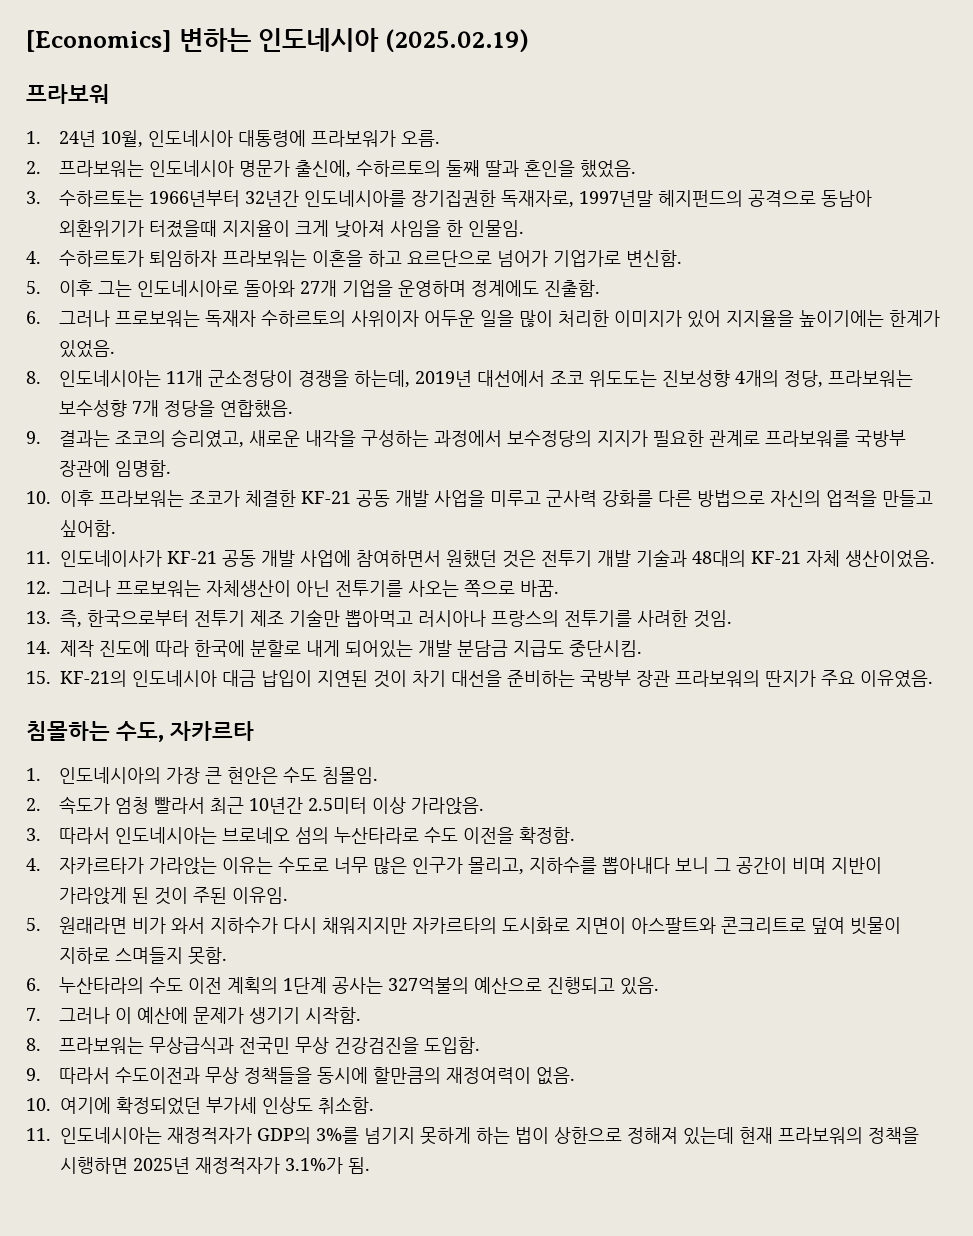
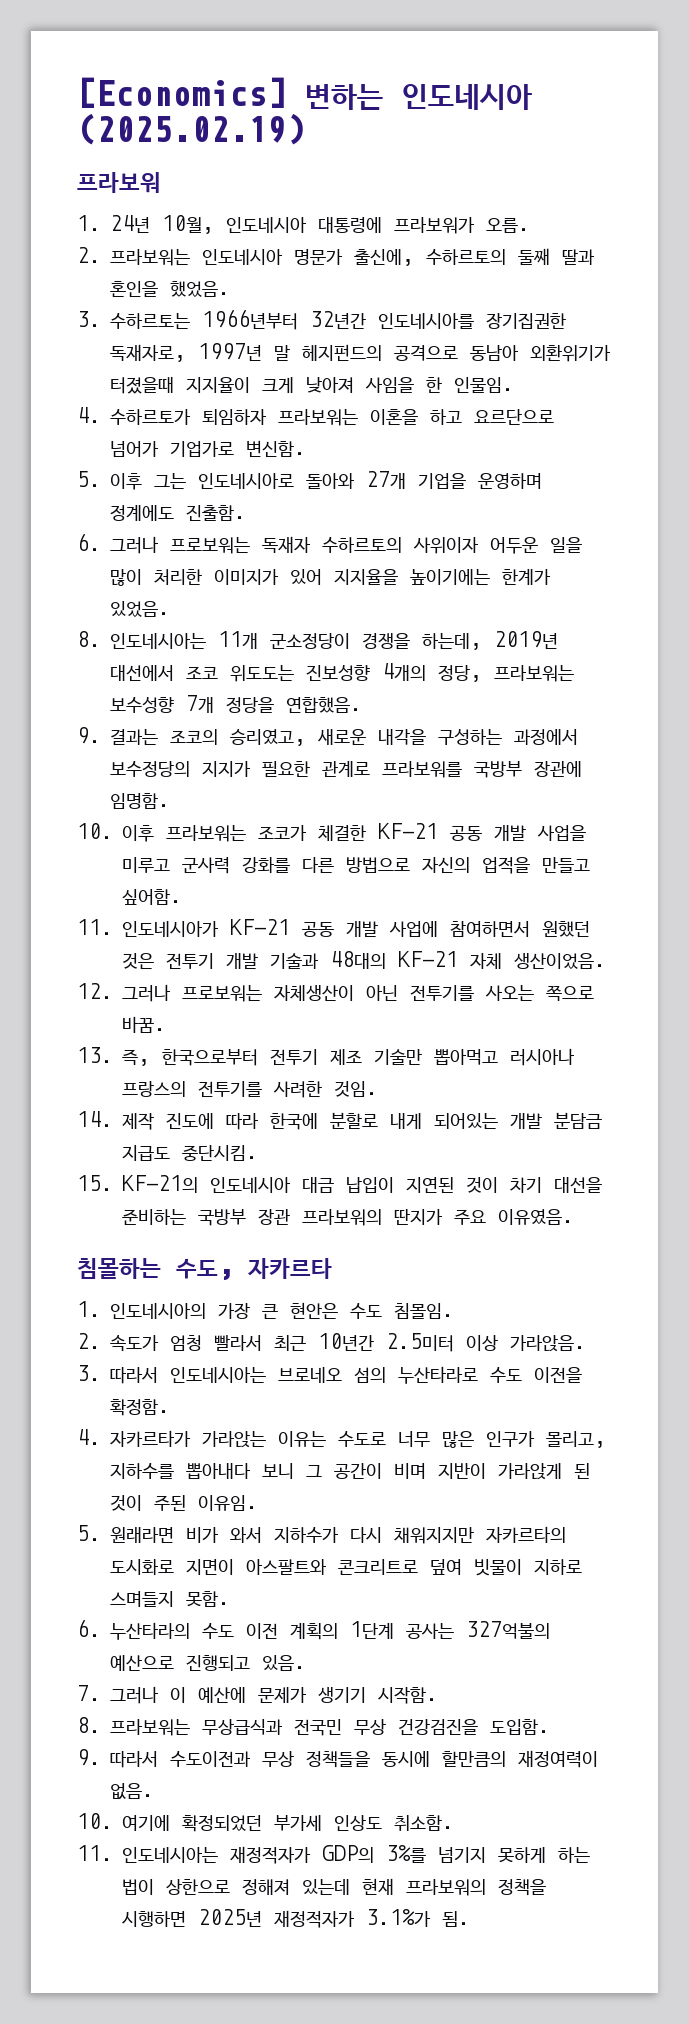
- 3. 수하르토는 1966년부터 32년간 인도네시아를 장기집권한 독재자로, 1997년말 헤지펀드의 공격으로 동남아 외환위기가 터졌을때 지지율이 크게 낮아져 사임을 한 인물임.
+ 3. 수하르토는 1966년부터 32년간 인도네시아를 장기집권한 독재자로, 1997년 말 헤지펀드의 공격으로 동남아 외환위기가 터졌을때 지지율이 크게 낮아져 사임을 한 인물임.
- 11. 인도네이사가 KF-21 공동 개발 사업에 참여하면서 원했던 것은 전투기 개발 기술과 48대의 KF-21 자체 생산이었음.
+ 11. 인도네시아가 KF-21 공동 개발 사업에 참여하면서 원했던 것은 전투기 개발 기술과 48대의 KF-21 자체 생산이었음.

